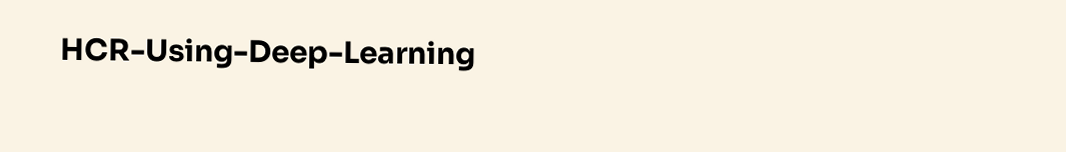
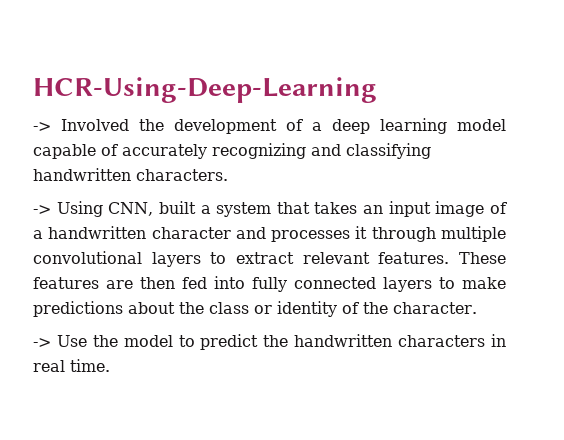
+ -> Involved the development of a deep learning model capable of accurately recognizing and classifying handwritten characters.
+ -> Using CNN, built a system that takes an input image of a handwritten character and processes it through multiple convolutional layers to extract relevant features. These features are then fed into fully connected layers to make predictions about the class or identity of the character.
+ -> Use the model to predict the handwritten characters in real time.

